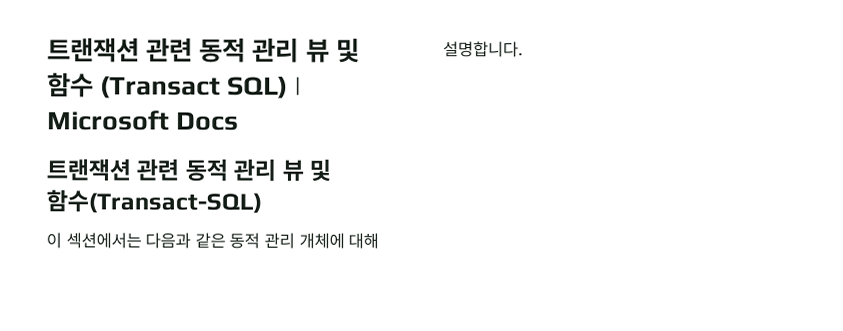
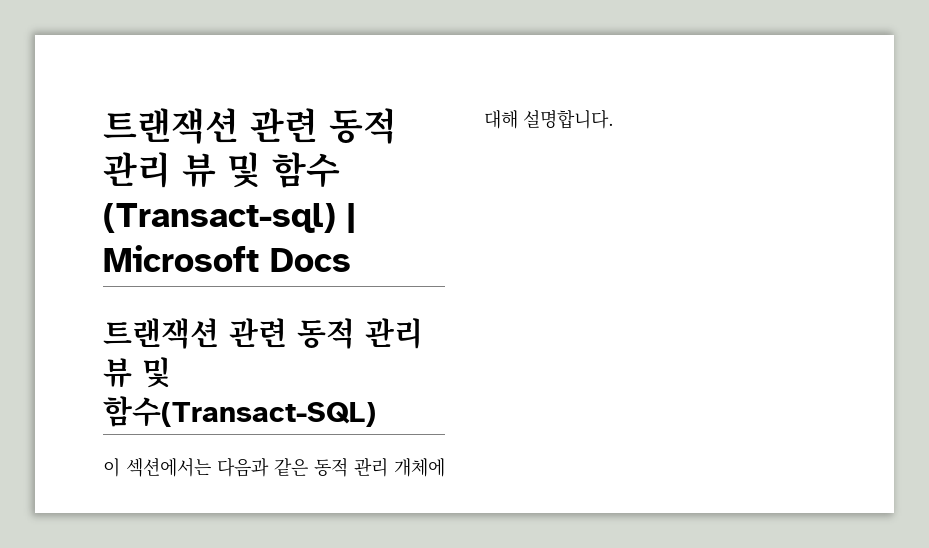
- 트랜잭션 관련 동적 관리 뷰 및 함수 (Transact SQL) | Microsoft Docs
+ 트랜잭션 관련 동적 관리 뷰 및 함수 (Transact-sql) | Microsoft Docs

